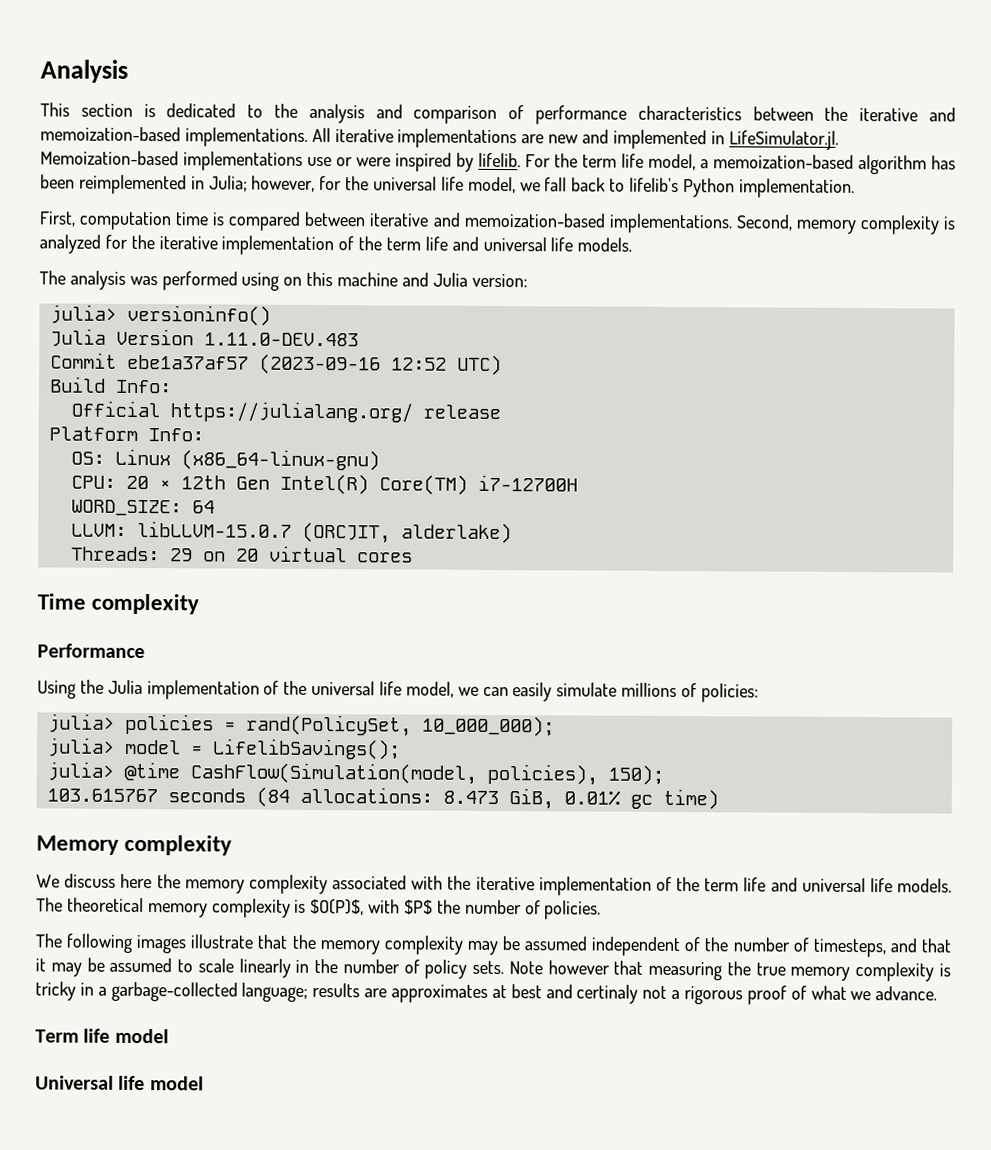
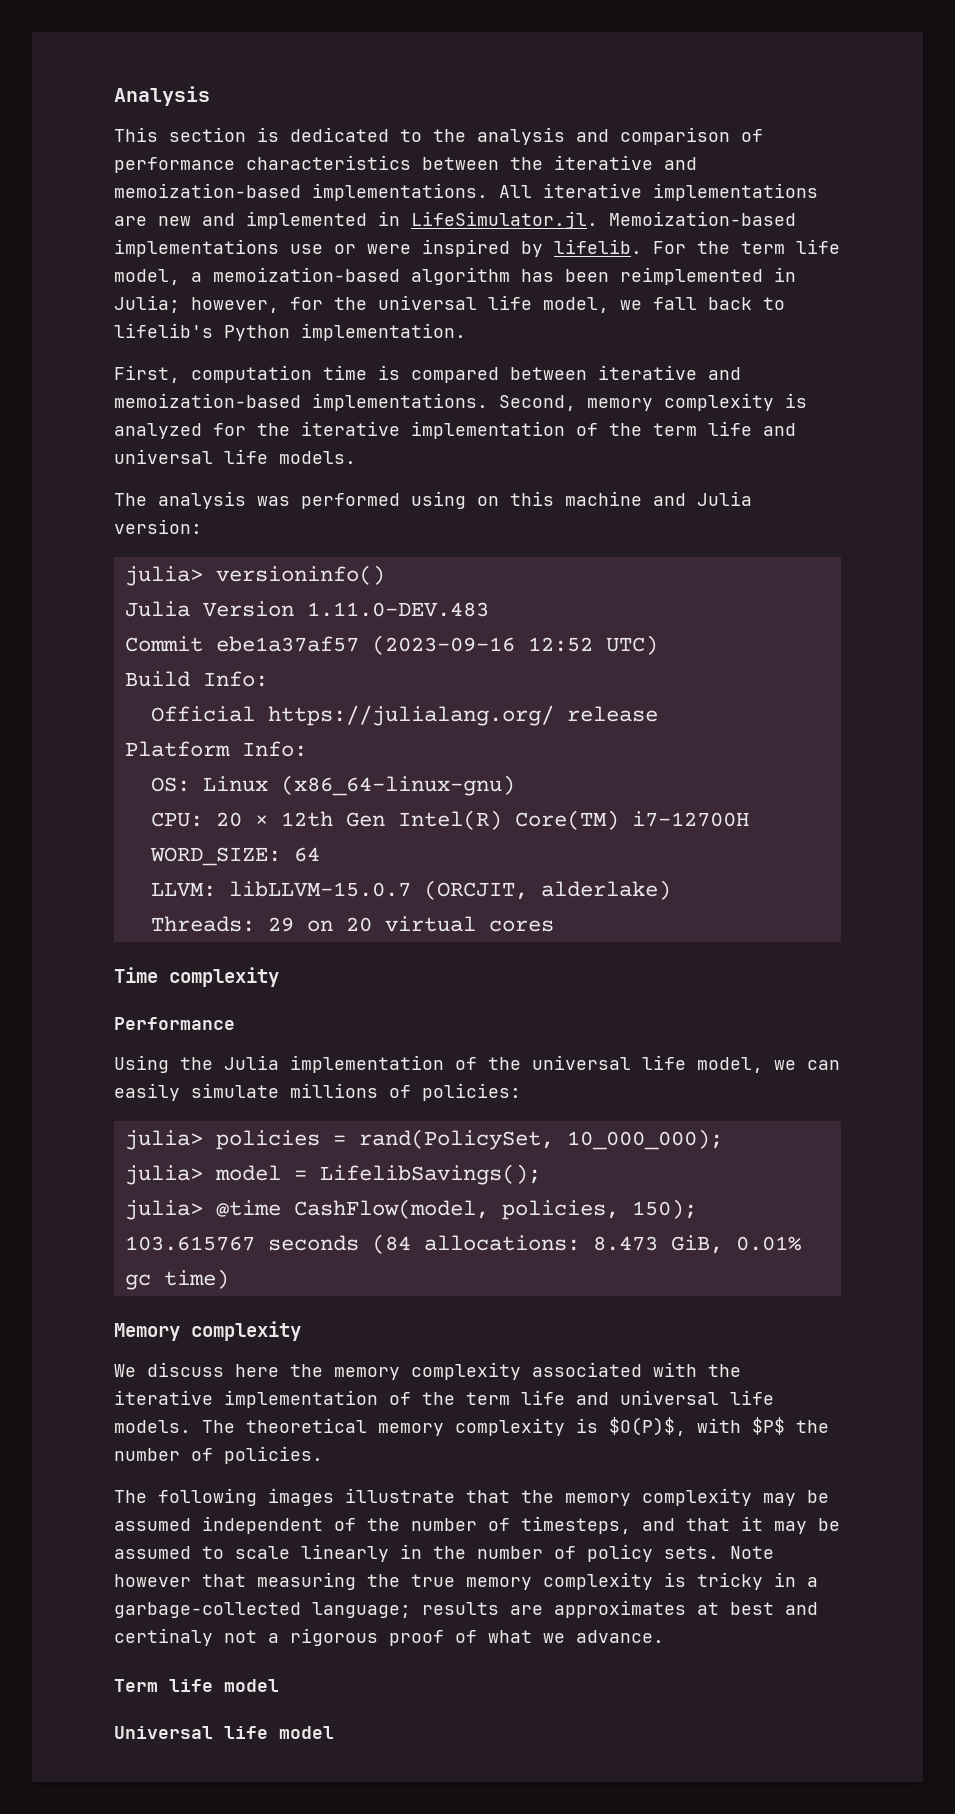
- julia> @time CashFlow(Simulation(model, policies), 150);
+ julia> @time CashFlow(model, policies, 150);

